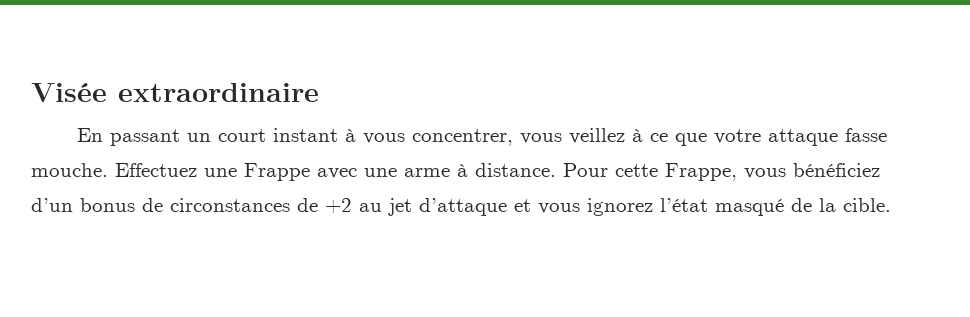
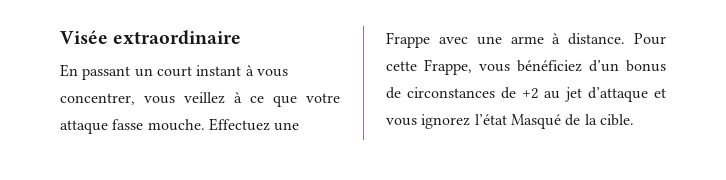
- Pour cette Frappe, vous bénéficiez d’un bonus de circonstances de +2 au jet d’attaque et vous ignorez l’état masqué de la cible.
+ Pour cette Frappe, vous bénéficiez d’un bonus de circonstances de +2 au jet d’attaque et vous ignorez l’état Masqué de la cible.

